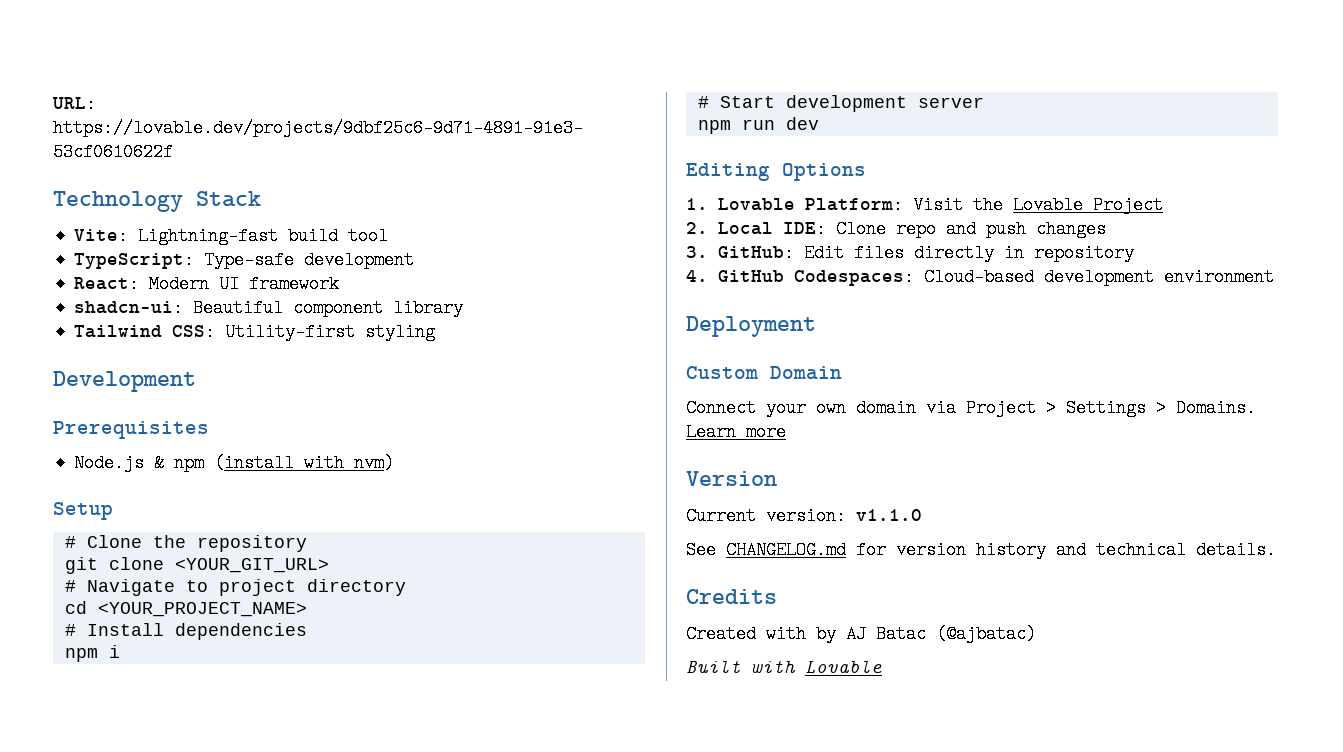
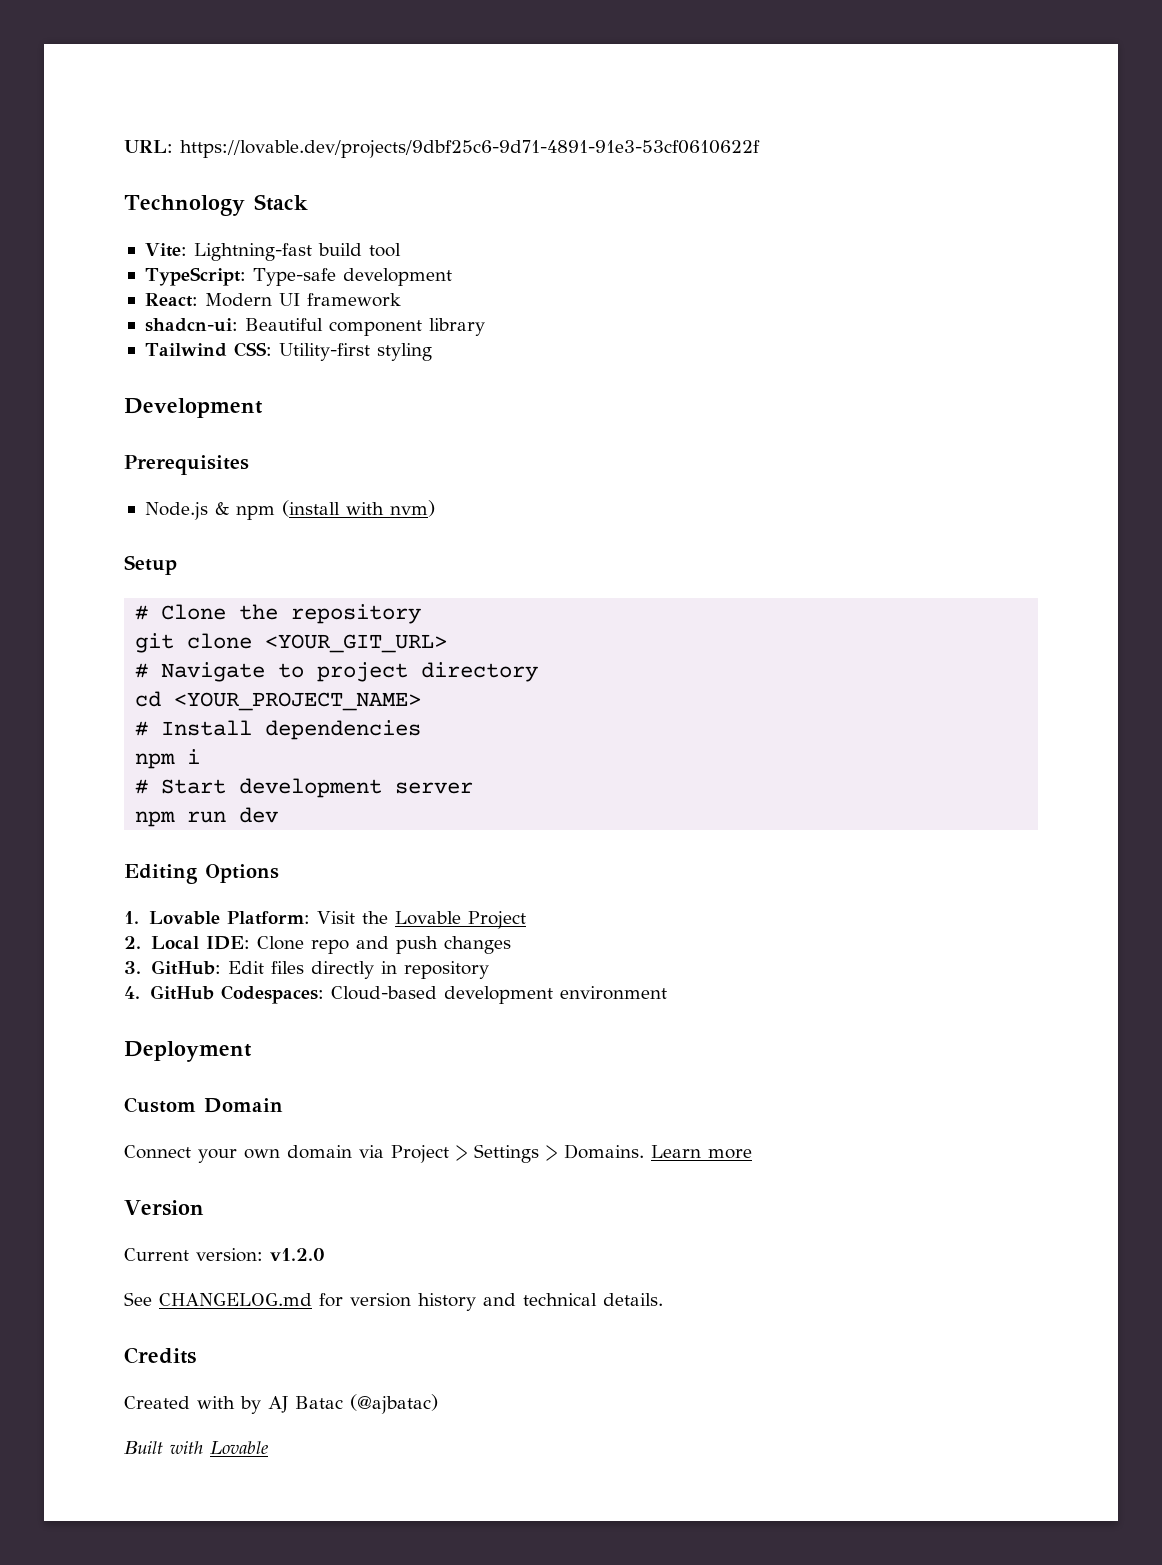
- Current version: v1.1.0
+ Current version: v1.2.0

